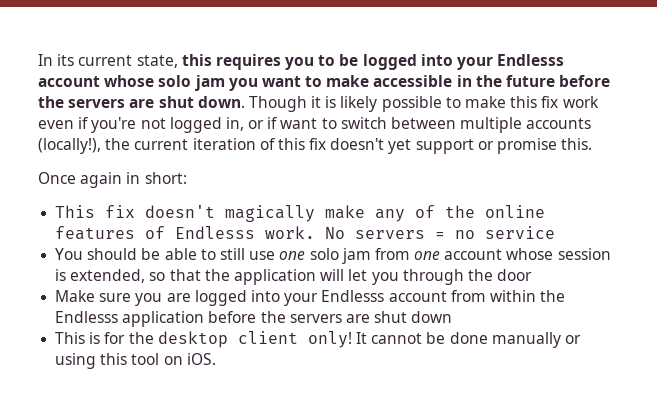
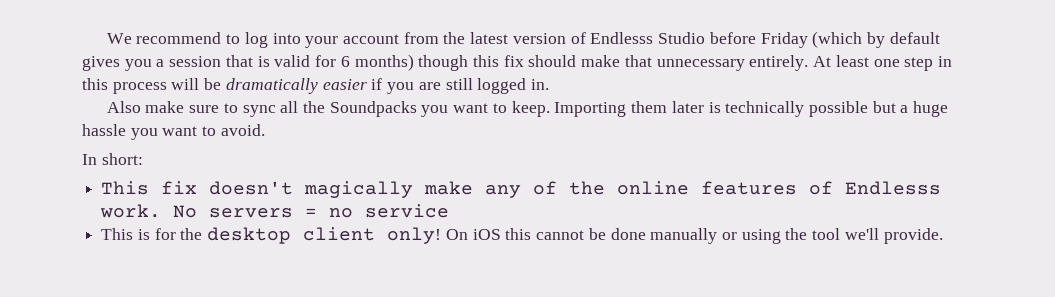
- In its current state, this requires you to be logged into your Endlesss account whose solo jam you want to make accessible in the future before the servers are shut down. Though it is likely possible to make this fix work even if you're not logged in, or if want to switch between multiple accounts (locally!), the current iteration of this fix doesn't yet support or promise this.
- Once again in short:
+ We recommend to log into your account from the latest version of Endlesss Studio before Friday (which by default gives you a session that is valid for 6 months) though this fix should make that unnecessary entirely. At least one step in this process will be dramatically easier if you are still logged in.
+ Also make sure to sync all the Soundpacks you want to keep. Importing them later is technically possible but a huge hassle you want to avoid.
+ In short:
- You should be able to still use one solo jam from one account whose session is extended, so that the application will let you through the door
- Make sure you are logged into your Endlesss account from within the Endlesss application before the servers are shut down
- It cannot be done manually or using this tool on iOS.
+ On iOS this cannot be done manually or using the tool we'll provide.

